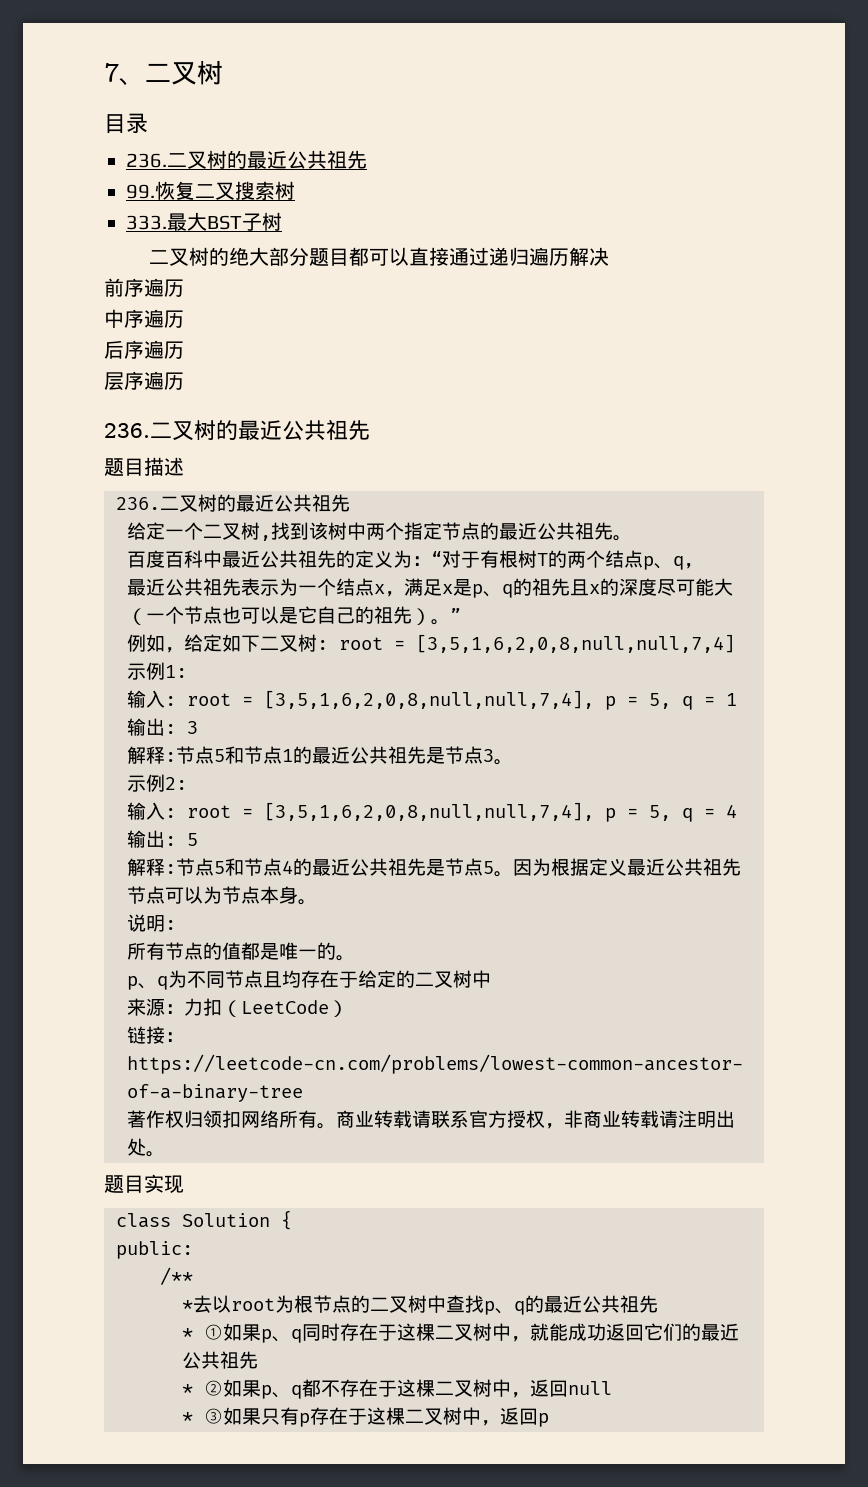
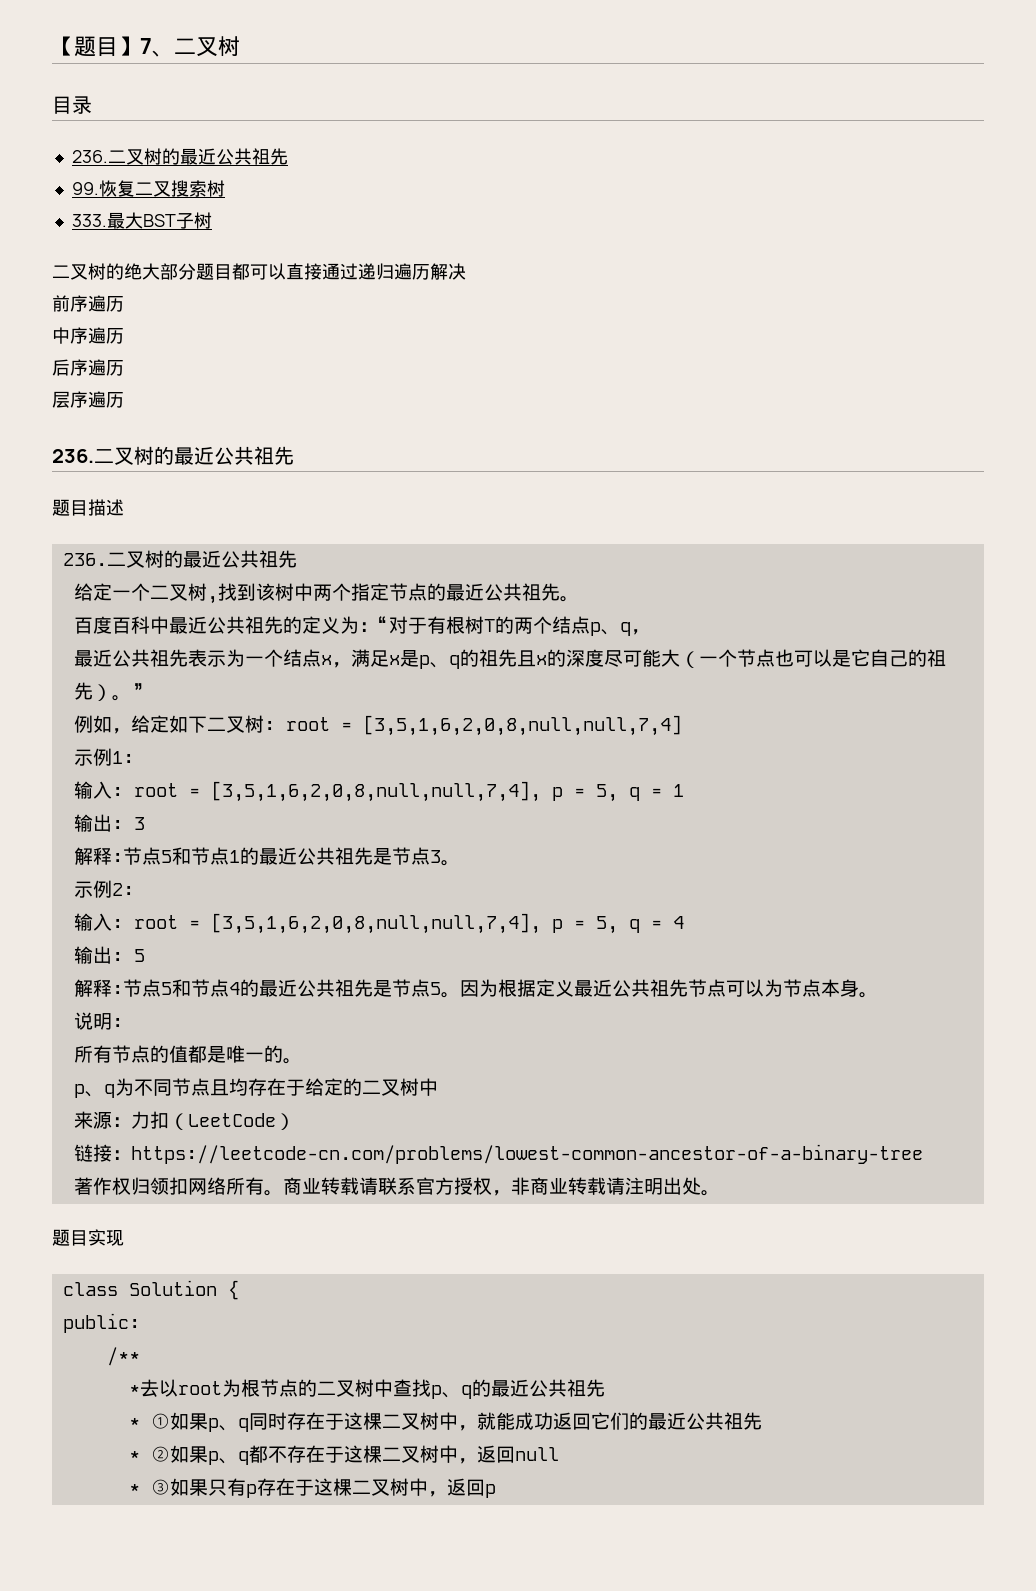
- 7、二叉树
+ 【题目】7、二叉树

